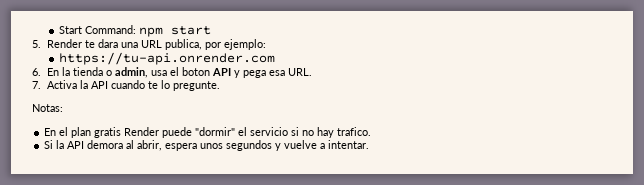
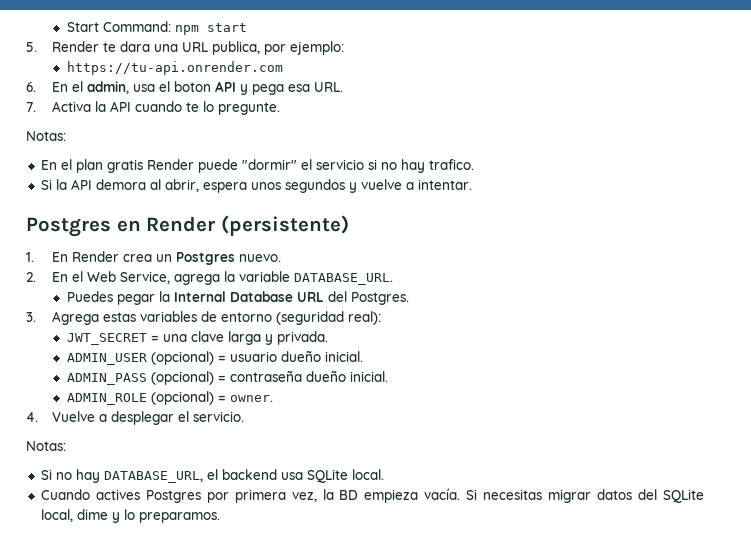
- 6. En la tienda o admin, usa el boton API y pega esa URL.
+ 6. En el admin, usa el boton API y pega esa URL.
+ Postgres en Render (persistente)
+ 1. En Render crea un Postgres nuevo.
+ 2. En el Web Service, agrega la variable DATABASE_URL.
+ Puedes pegar la Internal Database URL del Postgres.
+ 3. Agrega estas variables de entorno (seguridad real):
+ JWT_SECRET = una clave larga y privada.
+ ADMIN_USER (opcional) = usuario dueño inicial.
+ ADMIN_PASS (opcional) = contraseña dueño inicial.
+ ADMIN_ROLE (opcional) = owner.
+ 4. Vuelve a desplegar el servicio.
+ Notas:
+ Si no hay DATABASE_URL, el backend usa SQLite local.
+ Cuando actives Postgres por primera vez, la BD empieza vacía. Si necesitas migrar datos del SQLite local, dime y lo preparamos.

